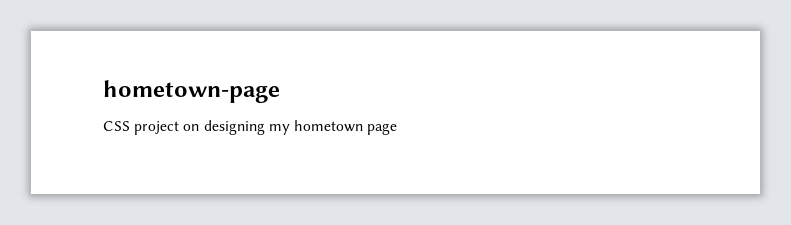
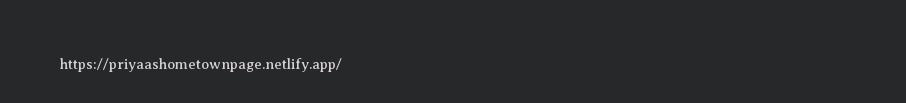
- hometown-page
- CSS project on designing my hometown page
+ https://priyaashometownpage.netlify.app/

